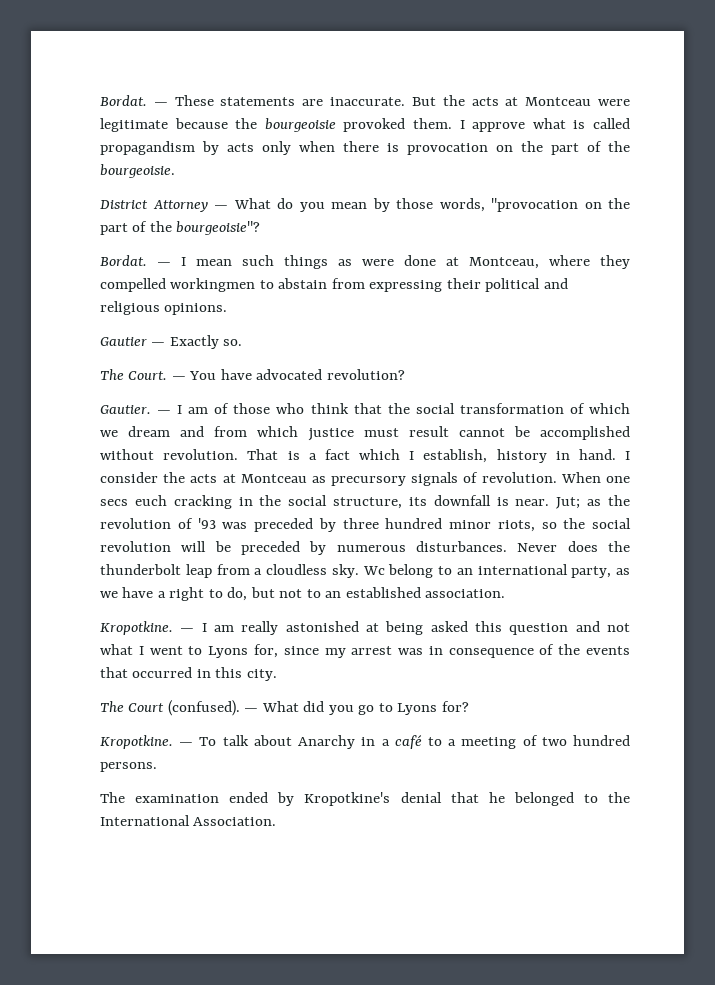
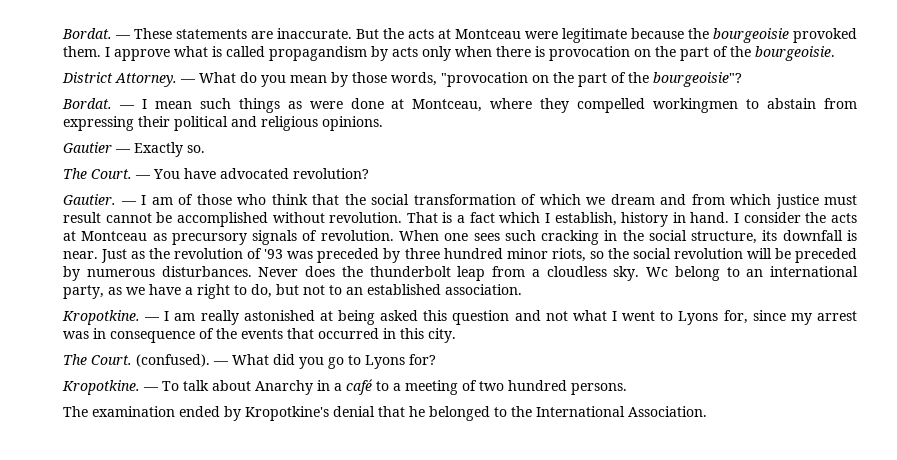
- District Attorney — What do you mean by those words, "provocation on the part of the bourgeoisie"?
+ District Attorney. — What do you mean by those words, "provocation on the part of the bourgeoisie"?
- When one secs euch cracking in the social structure, its downfall is near.
+ When one sees such cracking in the social structure, its downfall is near.
- Jut; as the revolution of '93 was preceded by three hundred minor riots, so the social revolution will be preceded by numerous disturbances.
+ Just as the revolution of '93 was preceded by three hundred minor riots, so the social revolution will be preceded by numerous disturbances.
- The Court (confused).
+ The Court. (confused).

